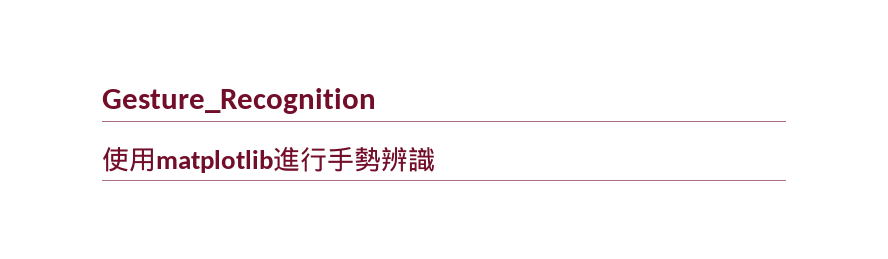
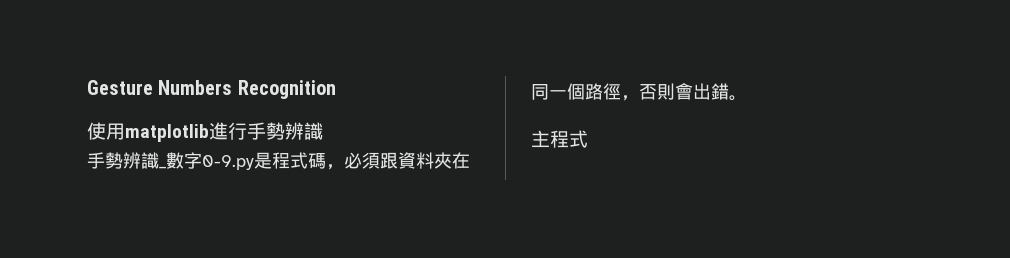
- Gesture_Recognition
+ Gesture Numbers Recognition
+ 手勢辨識_數字0-9.py是程式碼，必須跟資料夾在同一個路徑，否則會出錯。
+ 主程式

